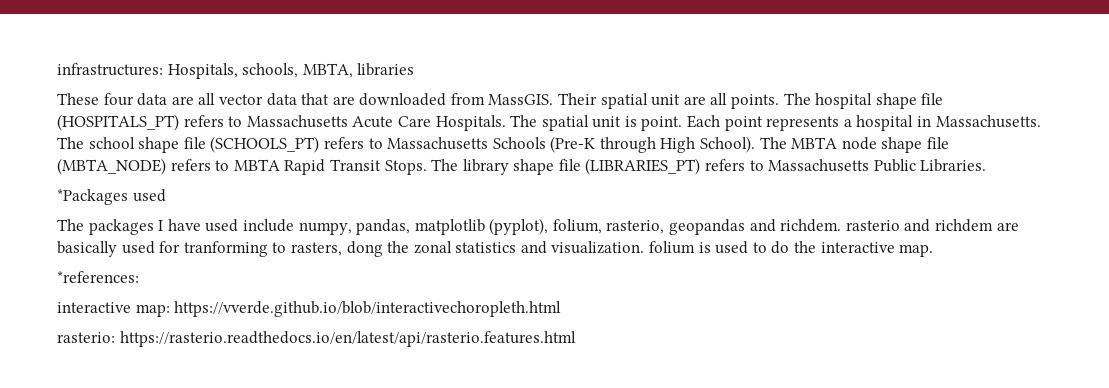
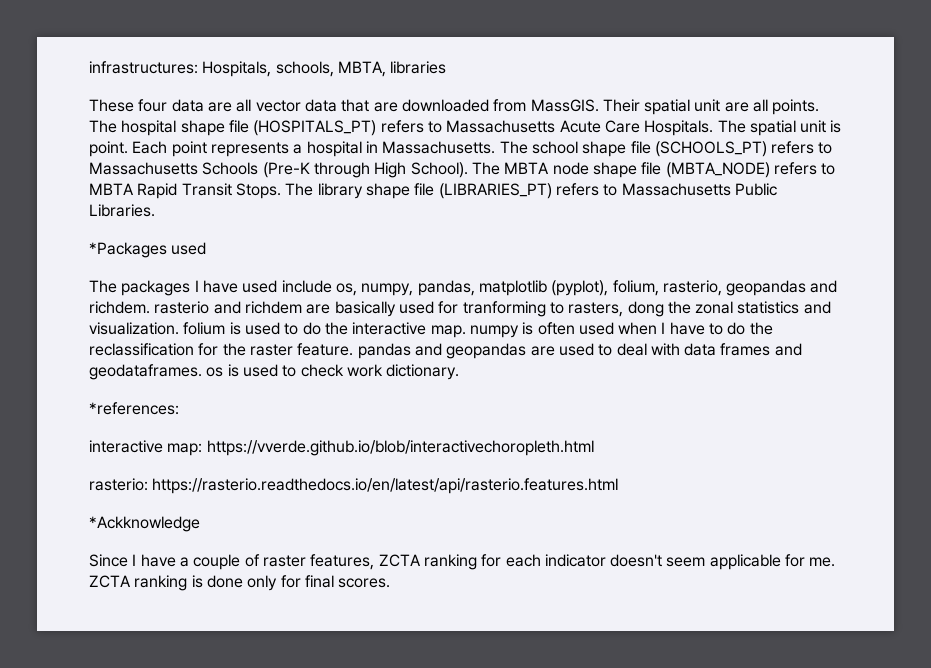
- The packages I have used include numpy, pandas, matplotlib (pyplot), folium, rasterio, geopandas and richdem. rasterio and richdem are basically used for tranforming to rasters, dong the zonal statistics and visualization. folium is used to do the interactive map.
+ The packages I have used include os, numpy, pandas, matplotlib (pyplot), folium, rasterio, geopandas and richdem. rasterio and richdem are basically used for tranforming to rasters, dong the zonal statistics and visualization. folium is used to do the interactive map. numpy is often used when I have to do the reclassification for the raster feature. pandas and geopandas are used to deal with data frames and geodataframes. os is used to check work dictionary.
+ *Ackknowledge
+ Since I have a couple of raster features, ZCTA ranking for each indicator doesn't seem applicable for me. ZCTA ranking is done only for final scores.

